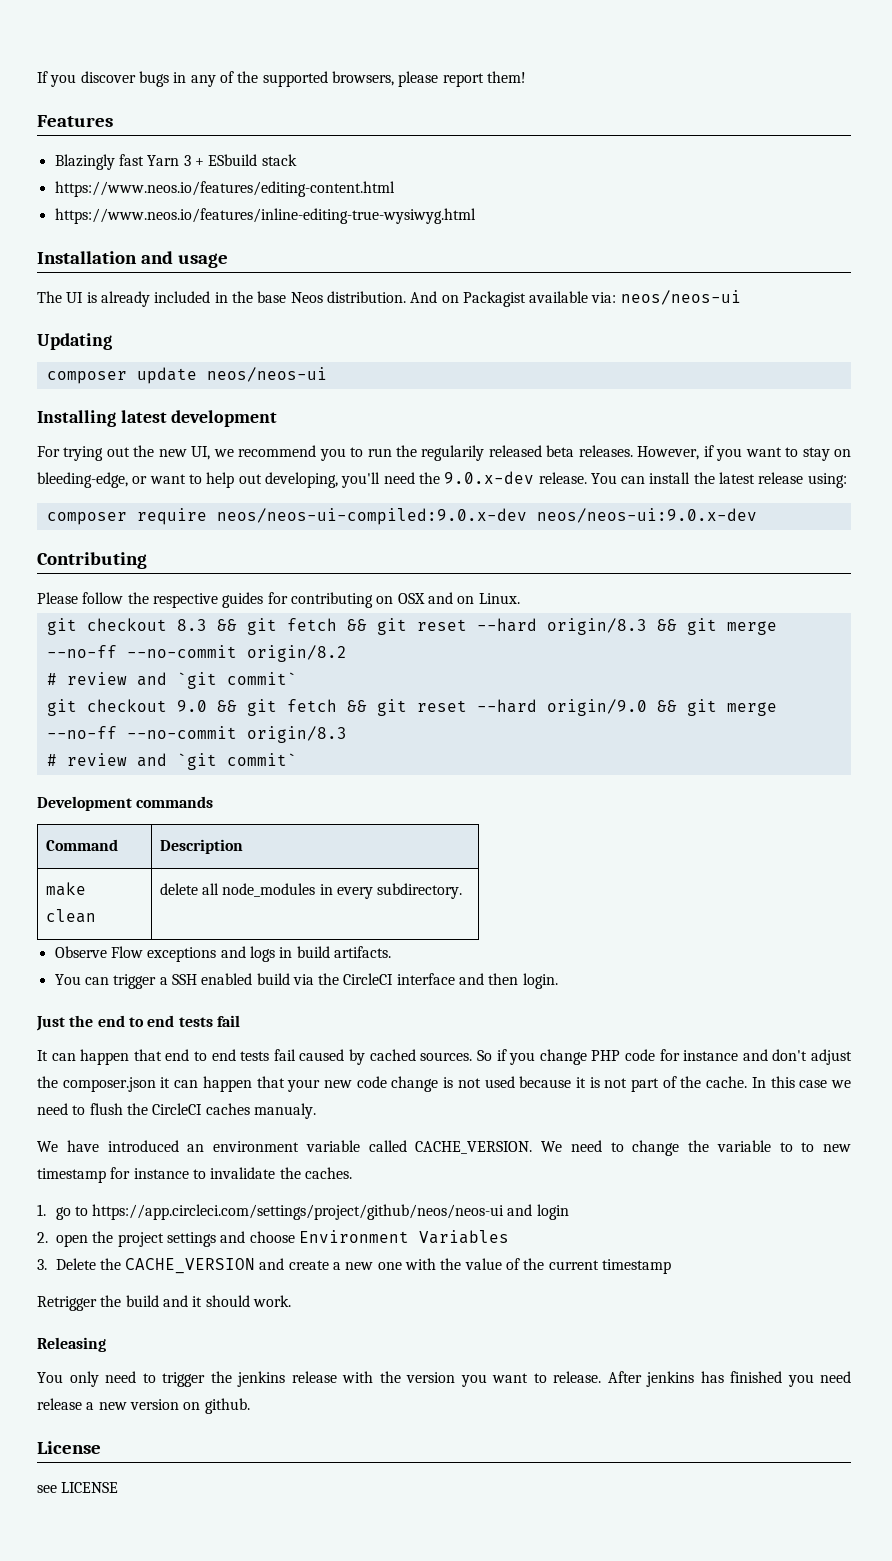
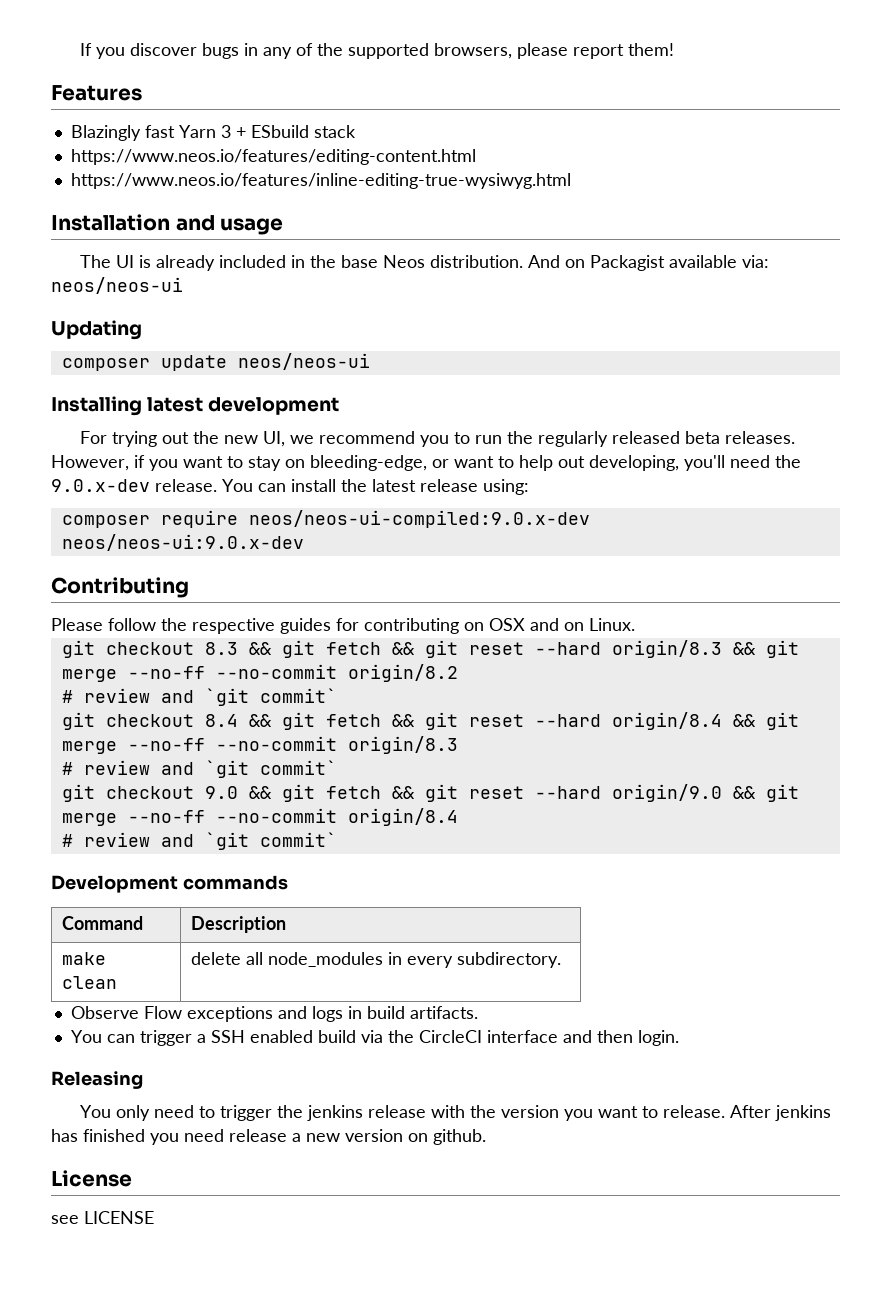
- For trying out the new UI, we recommend you to run the regularily released beta releases.
+ For trying out the new UI, we recommend you to run the regularly released beta releases.
+ git checkout 8.4 && git fetch && git reset --hard origin/8.4 && git merge --no-ff --no-commit origin/8.3
+ # review and `git commit`
- git checkout 9.0 && git fetch && git reset --hard origin/9.0 && git merge --no-ff --no-commit origin/8.3
+ git checkout 9.0 && git fetch && git reset --hard origin/9.0 && git merge --no-ff --no-commit origin/8.4
- Just the end to end tests fail
- It can happen that end to end tests fail caused by cached sources. So if you change PHP code for instance and don't adjust the composer.json it can happen that your new code change is not used because it is not part of the cache. In this case we need to flush the CircleCI caches manualy.
- We have introduced an environment variable called CACHE_VERSION. We need to change the variable to to new timestamp for instance to invalidate the caches.
- 1. go to https://app.circleci.com/settings/project/github/neos/neos-ui and login
- 2. open the project settings and choose Environment Variables
- 3. Delete the CACHE_VERSION and create a new one with the value of the current timestamp
- Retrigger the build and it should work.

